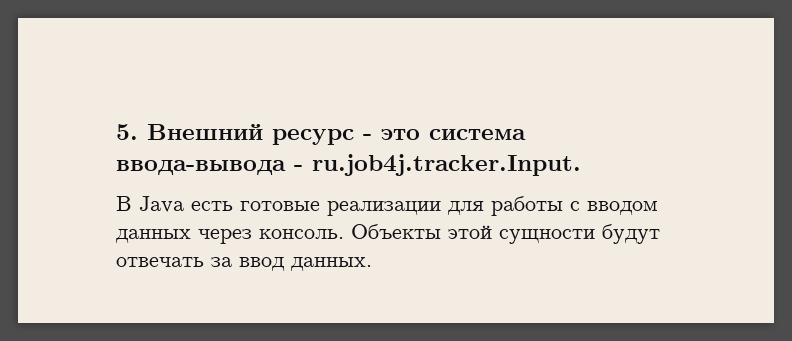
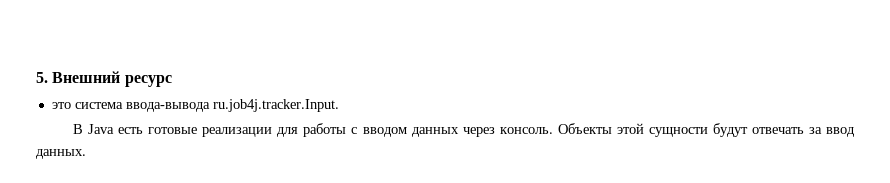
- 5. Внешний ресурс - это система ввода-вывода - ru.job4j.tracker.Input.
+ 5. Внешний ресурс
+ это система ввода-вывода ru.job4j.tracker.Input.

